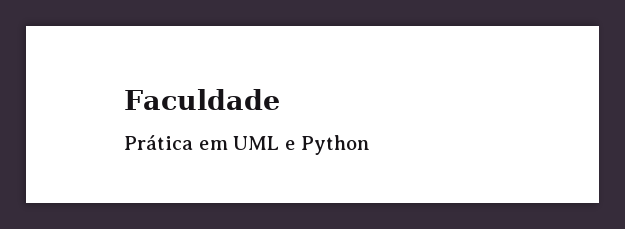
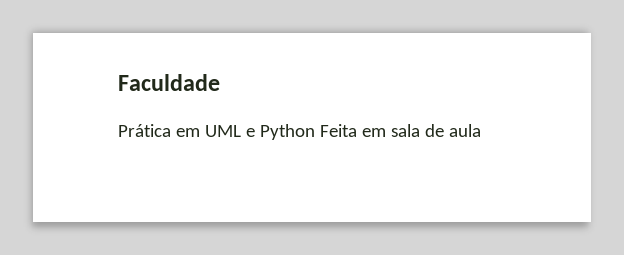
- Prática em UML e Python
+ Prática em UML e Python Feita em sala de aula

